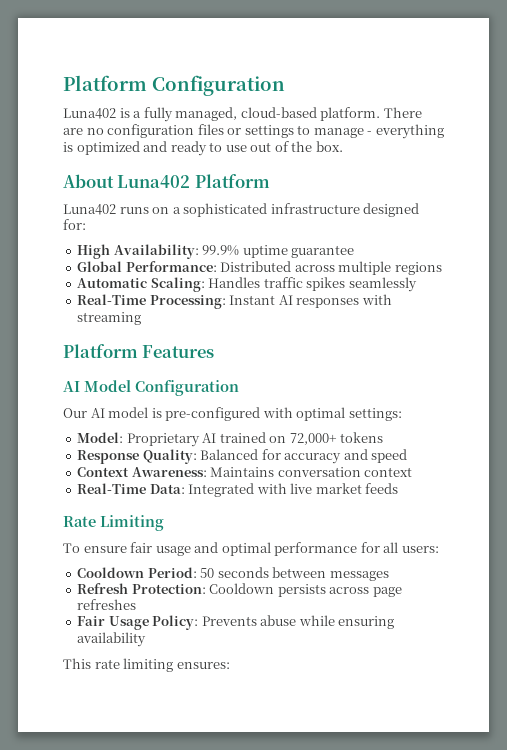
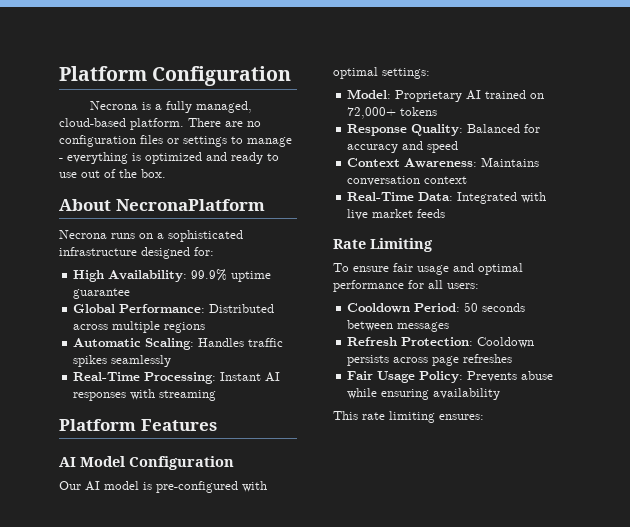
- Luna402 is a fully managed, cloud-based platform.
+ Necrona is a fully managed, cloud-based platform.
- About Luna402 Platform
- Luna402 runs on a sophisticated infrastructure designed for:
+ About NecronaPlatform
+ Necrona runs on a sophisticated infrastructure designed for:

